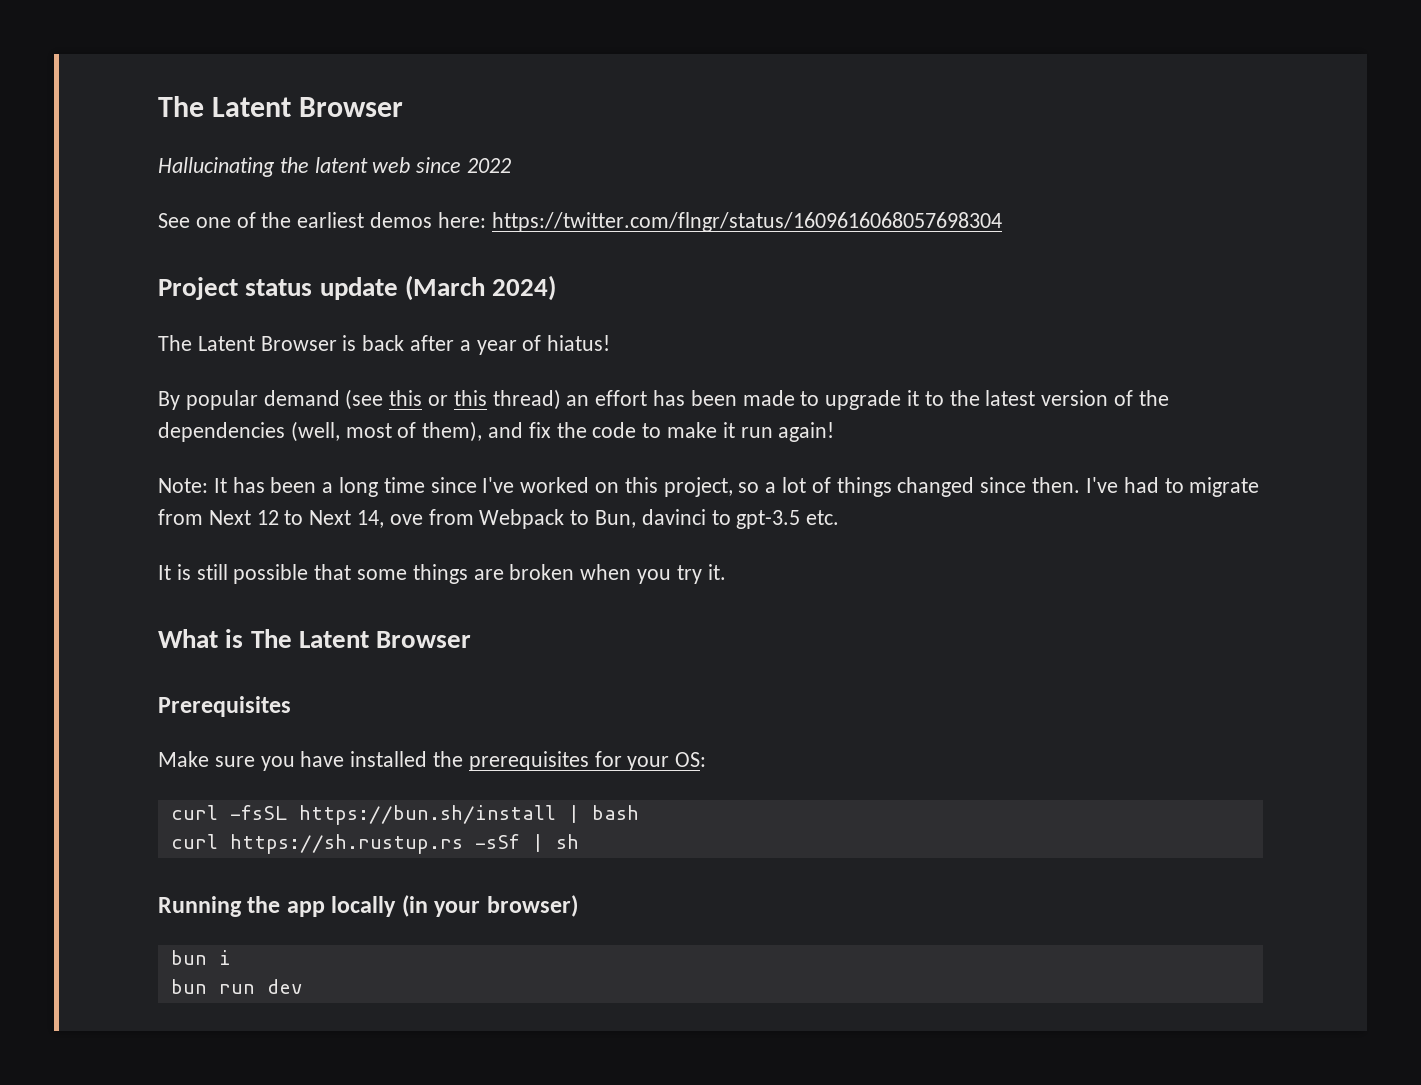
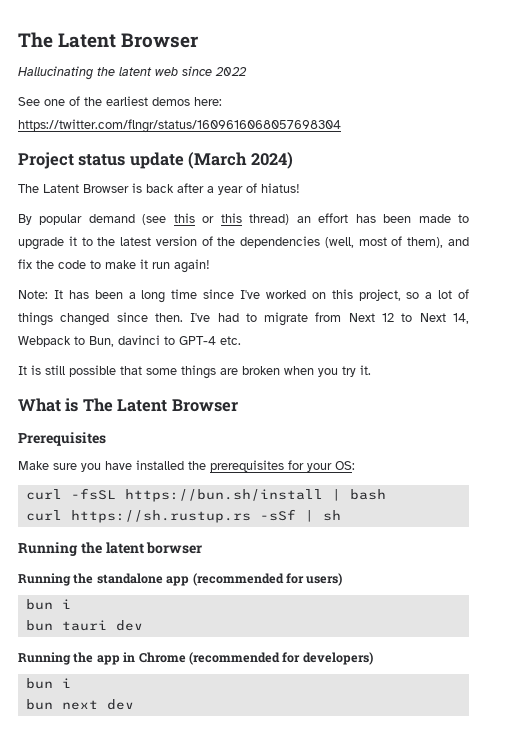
- I've had to migrate from Next 12 to Next 14, ove from Webpack to Bun, davinci to gpt-3.5 etc.
+ I've had to migrate from Next 12 to Next 14, Webpack to Bun, davinci to GPT-4 etc.
- Running the app locally (in your browser)
+ Running the latent borwser
+ Running the standalone app (recommended for users)
  bun i
- bun run dev
+ bun tauri dev
+ Running the app in Chrome (recommended for developers)
+ bun i
+ bun next dev

